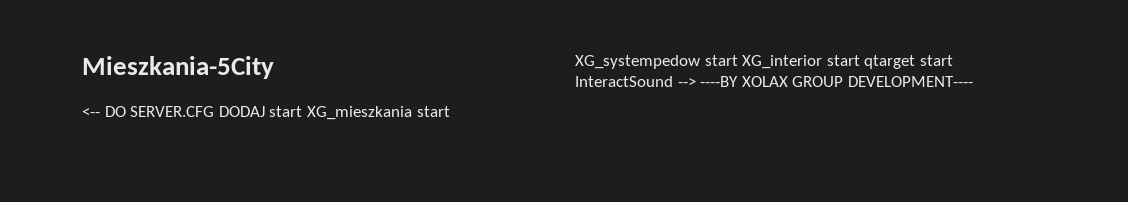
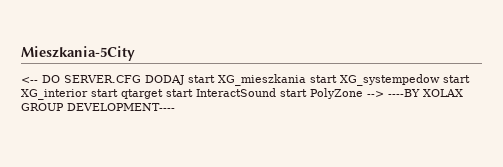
- <-- DO SERVER.CFG DODAJ start XG_mieszkania start XG_systempedow start XG_interior start qtarget start InteractSound --> ----BY XOLAX GROUP DEVELOPMENT----
+ <-- DO SERVER.CFG DODAJ start XG_mieszkania start XG_systempedow start XG_interior start qtarget start InteractSound start PolyZone --> ----BY XOLAX GROUP DEVELOPMENT----

